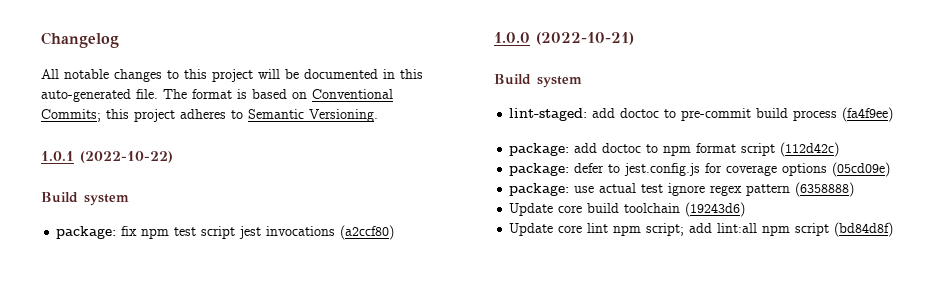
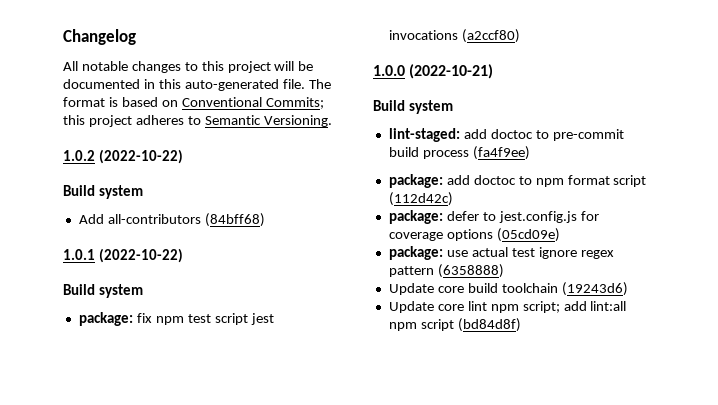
+ 1.0.2 (2022-10-22)
+ Build system
+ Add all-contributors (84bff68)

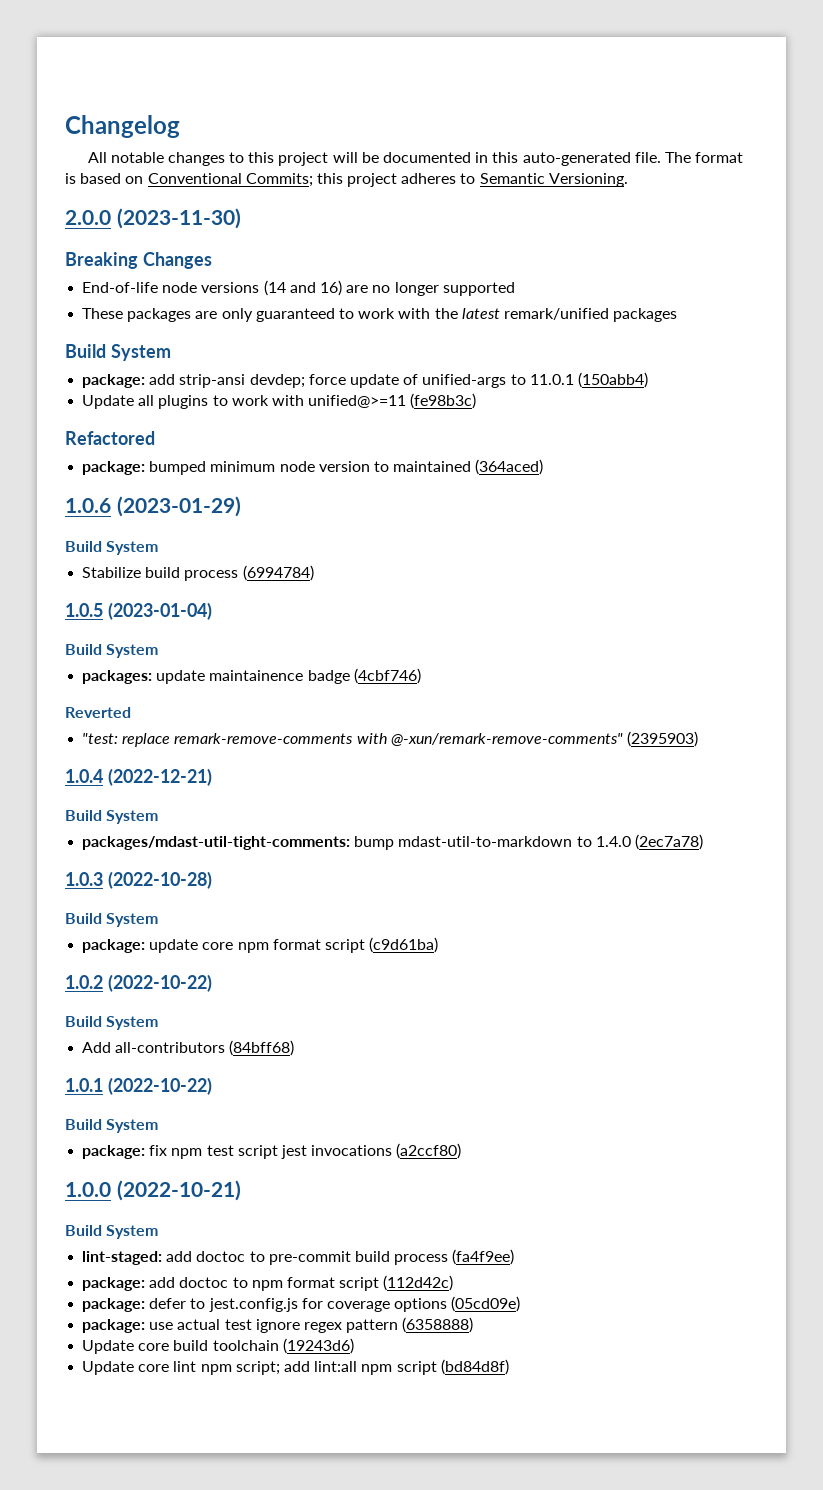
+ 2.0.0 (2023-11-30)
+ Breaking Changes
+ End-of-life node versions (14 and 16) are no longer supported
+ These packages are only guaranteed to work with the latest remark/unified packages
+ Build System
+ package: add strip-ansi devdep; force update of unified-args to 11.0.1 (150abb4)
+ Update all plugins to work with unified@>=11 (fe98b3c)
+ Refactored
+ package: bumped minimum node version to maintained (364aced)
+ 1.0.6 (2023-01-29)
+ Build System
+ Stabilize build process (6994784)
+ 1.0.5 (2023-01-04)
+ Build System
+ packages: update maintainence badge (4cbf746)
+ Reverted
+ "test: replace remark-remove-comments with @-xun/remark-remove-comments" (2395903)
+ 1.0.4 (2022-12-21)
+ Build System
+ packages/mdast-util-tight-comments: bump mdast-util-to-markdown to 1.4.0 (2ec7a78)
+ 1.0.3 (2022-10-28)
+ Build System
+ package: update core npm format script (c9d61ba)
  1.0.2 (2022-10-22)
- Build system
+ Build System
  1.0.1 (2022-10-22)
- Build system
+ Build System
  1.0.0 (2022-10-21)
- Build system
+ Build System

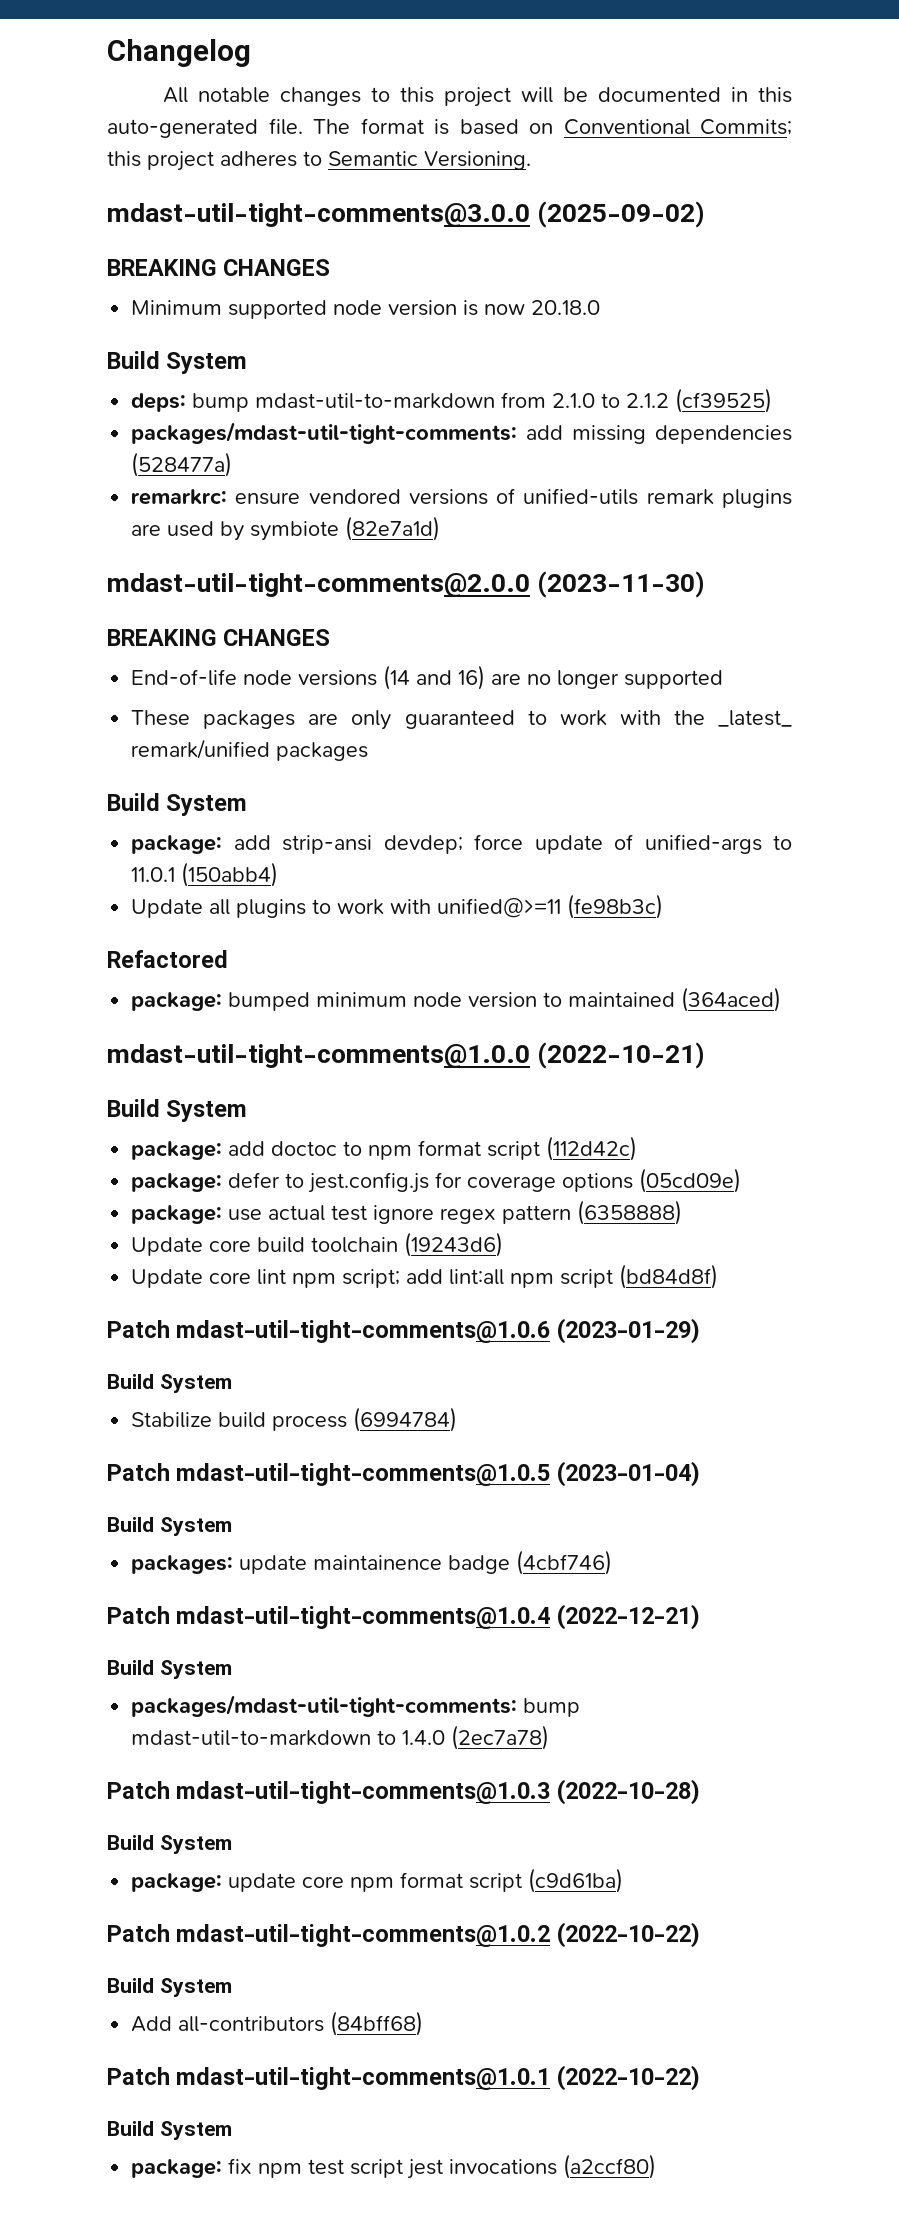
- 2.0.0 (2023-11-30)
- Breaking Changes
+ mdast-util-tight-comments@3.0.0 (2025-09-02)
+ BREAKING CHANGES
+ Minimum supported node version is now 20.18.0
+ Build System
+ deps: bump mdast-util-to-markdown from 2.1.0 to 2.1.2 (cf39525)
+ packages/mdast-util-tight-comments: add missing dependencies (528477a)
+ remarkrc: ensure vendored versions of unified-utils remark plugins are used by symbiote (82e7a1d)
+ mdast-util-tight-comments@2.0.0 (2023-11-30)
+ BREAKING CHANGES
- These packages are only guaranteed to work with the latest remark/unified packages
+ These packages are only guaranteed to work with the _latest_ remark/unified packages
- 1.0.6 (2023-01-29)
+ mdast-util-tight-comments@1.0.0 (2022-10-21)
  Build System
- Stabilize build process (6994784)
- 1.0.5 (2023-01-04)
- Build System
- packages: update maintainence badge (4cbf746)
- Reverted
- "test: replace remark-remove-comments with @-xun/remark-remove-comments" (2395903)
- 1.0.4 (2022-12-21)
- Build System
- packages/mdast-util-tight-comments: bump mdast-util-to-markdown to 1.4.0 (2ec7a78)
- 1.0.3 (2022-10-28)
- Build System
- package: update core npm format script (c9d61ba)
- 1.0.2 (2022-10-22)
- Build System
- Add all-contributors (84bff68)
- 1.0.1 (2022-10-22)
- Build System
- package: fix npm test script jest invocations (a2ccf80)
- 1.0.0 (2022-10-21)
- Build System
- lint-staged: add doctoc to pre-commit build process (fa4f9ee)
+ Patch mdast-util-tight-comments@1.0.6 (2023-01-29)
+ Build System
+ Stabilize build process (6994784)
+ Patch mdast-util-tight-comments@1.0.5 (2023-01-04)
+ Build System
+ packages: update maintainence badge (4cbf746)
+ Patch mdast-util-tight-comments@1.0.4 (2022-12-21)
+ Build System
+ packages/mdast-util-tight-comments: bump mdast-util-to-markdown to 1.4.0 (2ec7a78)
+ Patch mdast-util-tight-comments@1.0.3 (2022-10-28)
+ Build System
+ package: update core npm format script (c9d61ba)
+ Patch mdast-util-tight-comments@1.0.2 (2022-10-22)
+ Build System
+ Add all-contributors (84bff68)
+ Patch mdast-util-tight-comments@1.0.1 (2022-10-22)
+ Build System
+ package: fix npm test script jest invocations (a2ccf80)

